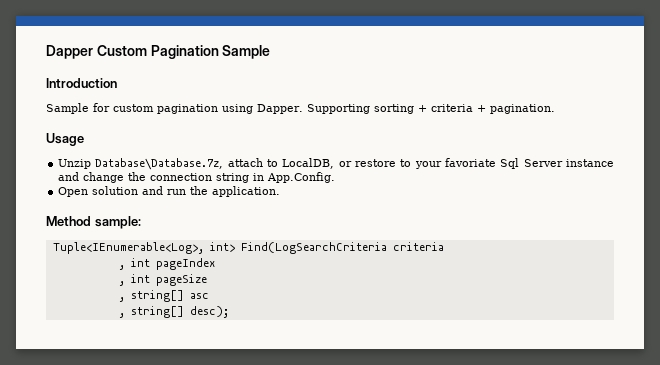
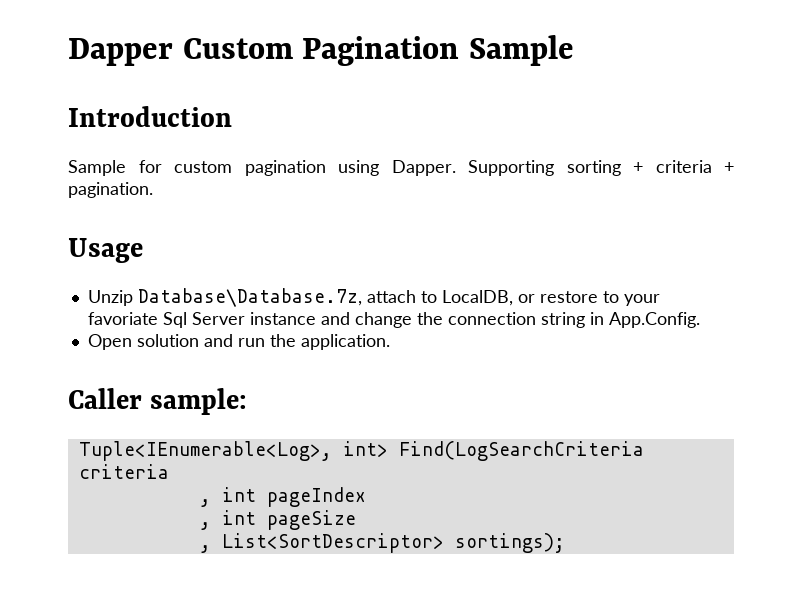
- Method sample:
+ Caller sample:
- , string[] asc
- , string[] desc);
+ , List<SortDescriptor> sortings);

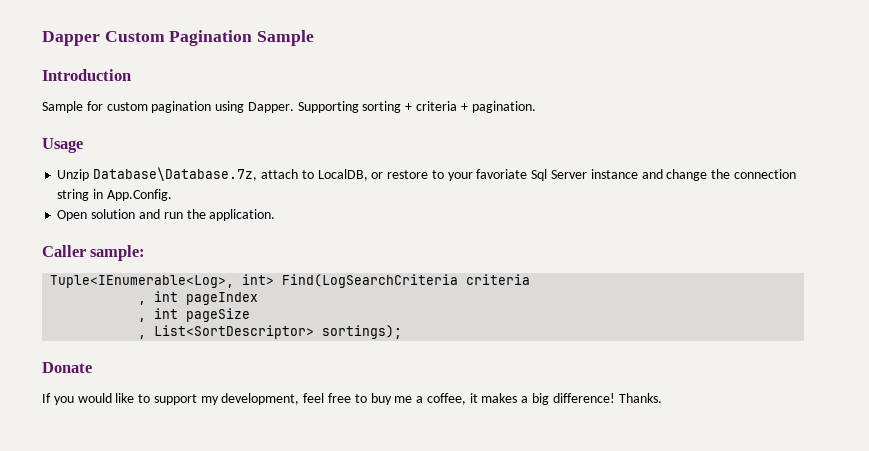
+ Donate
+ If you would like to support my development, feel free to buy me a coffee, it makes a big difference! Thanks.

